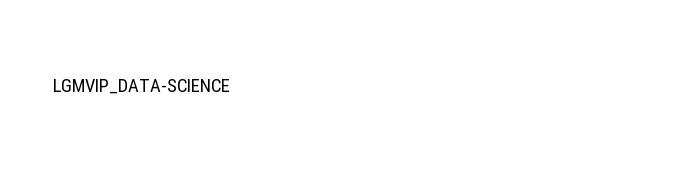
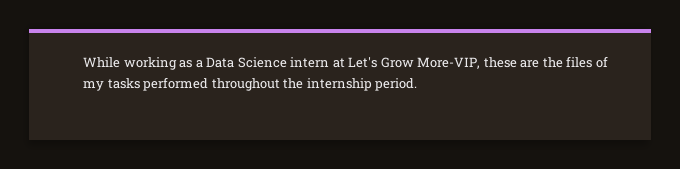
- LGMVIP_DATA-SCIENCE
+ While working as a Data Science intern at Let's Grow More-VIP, these are the files of my tasks performed throughout the internship period.

